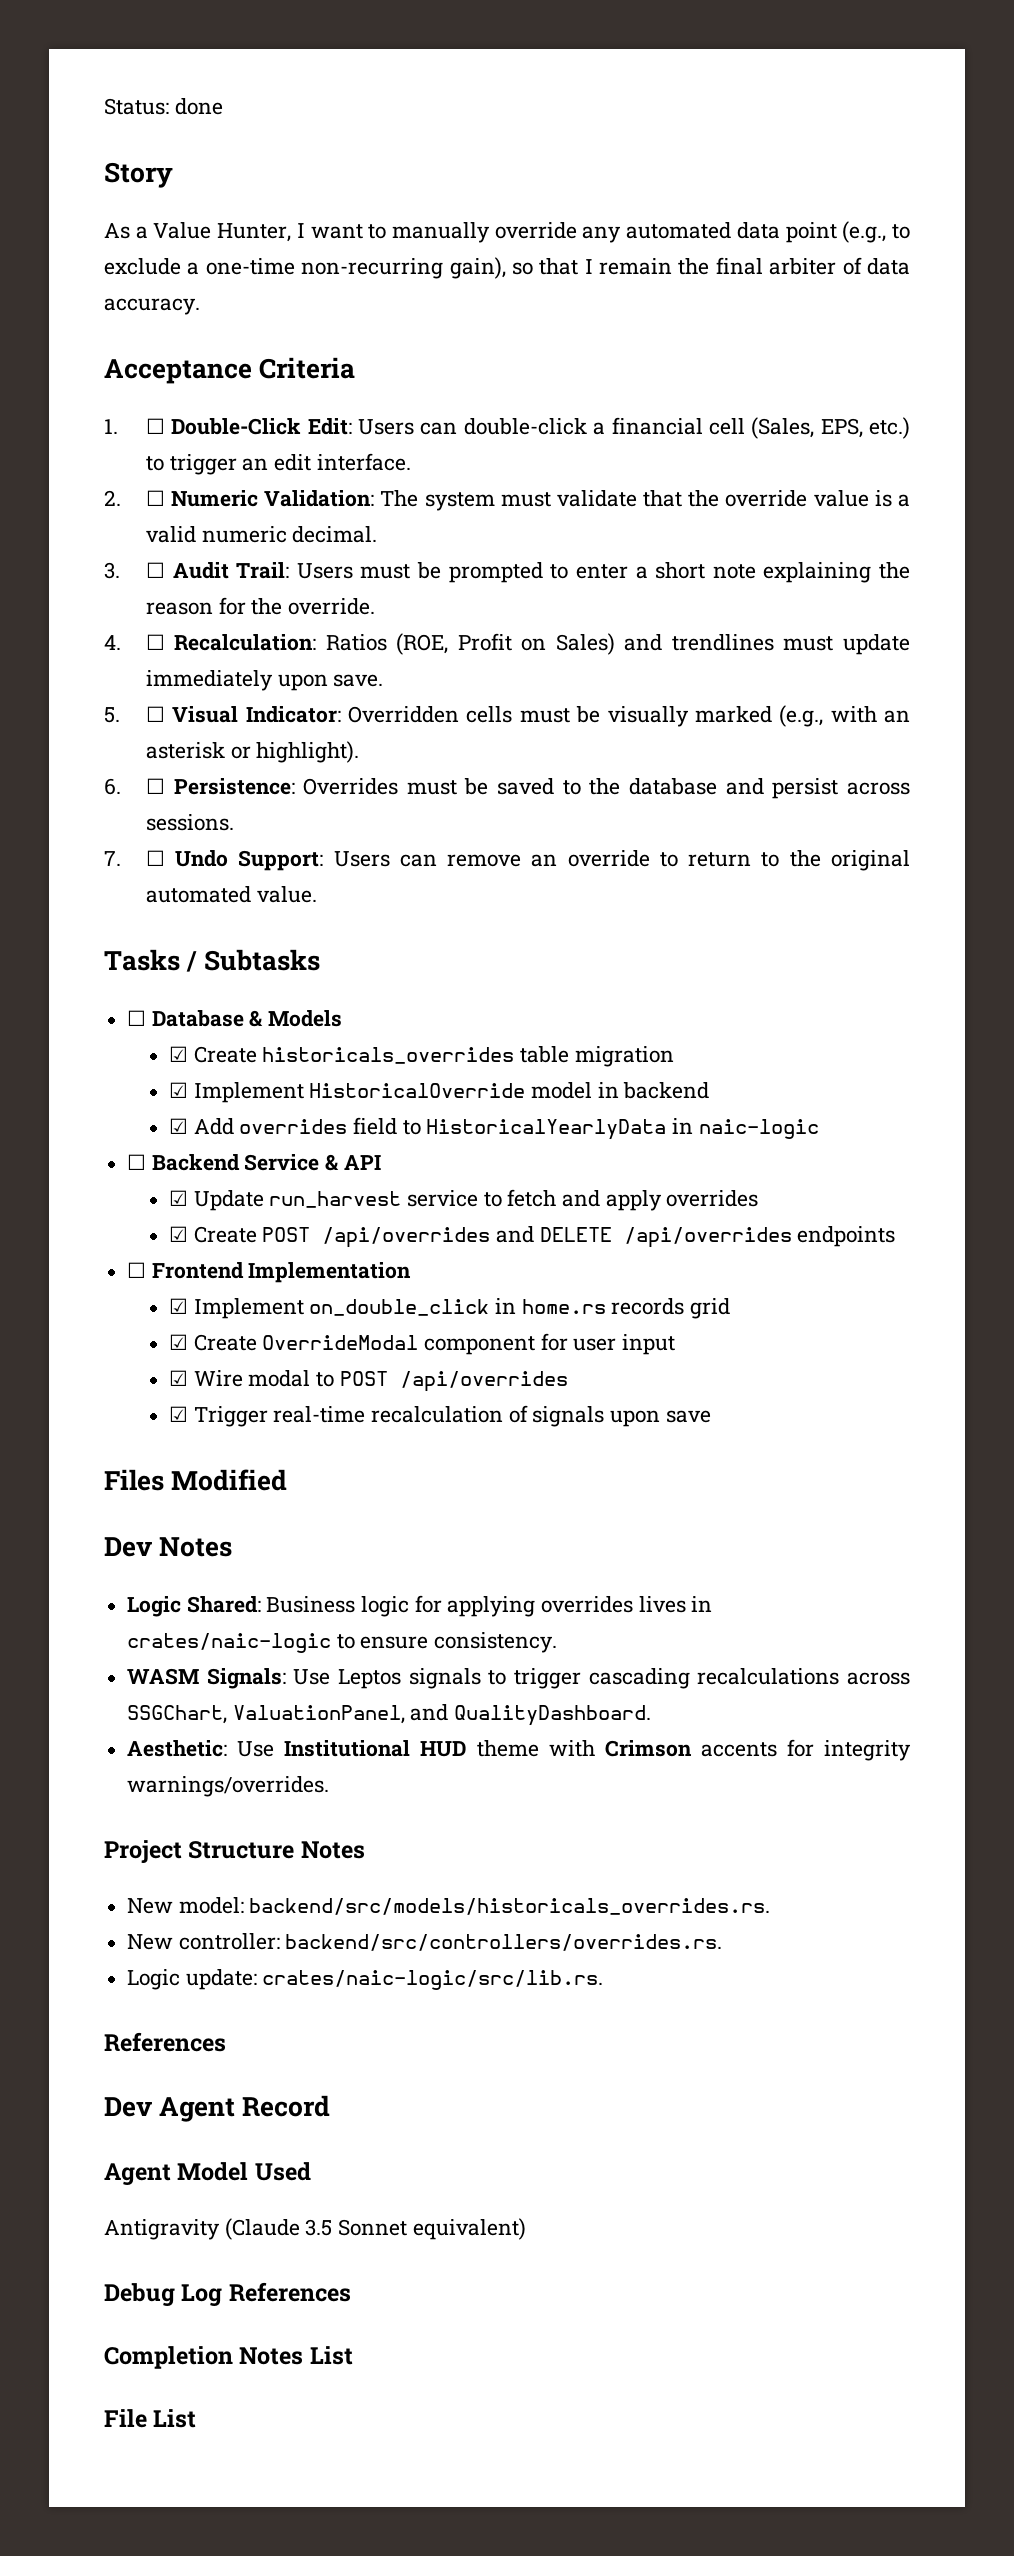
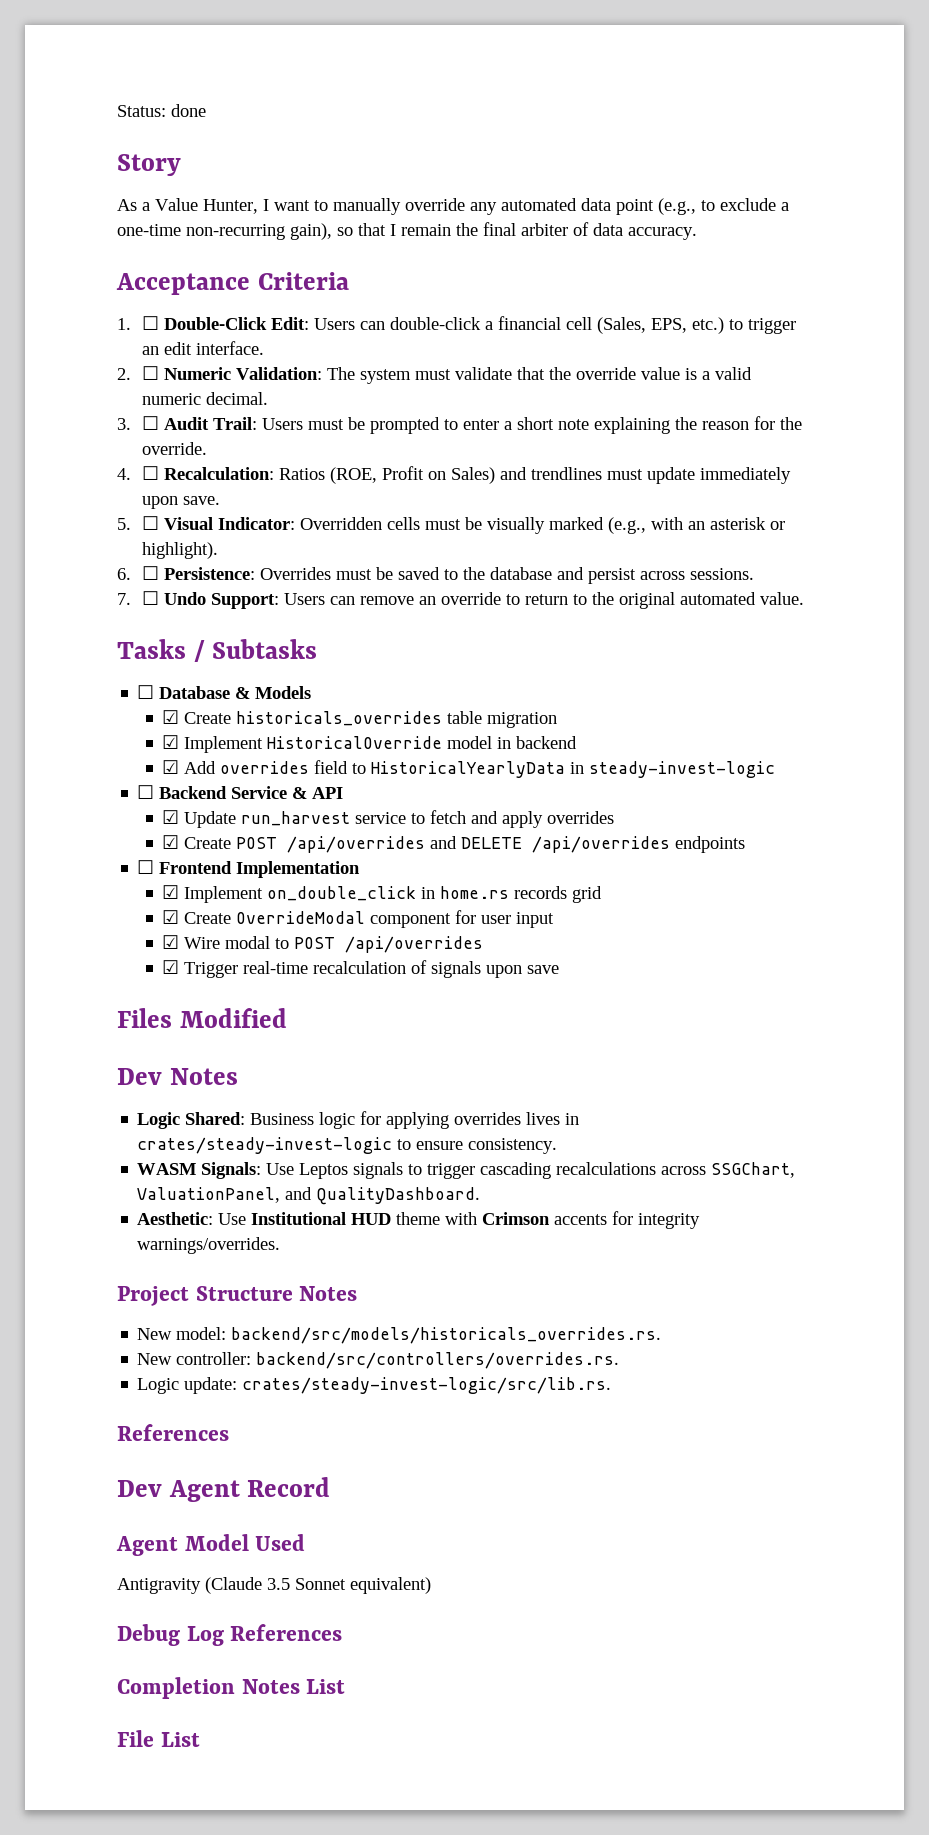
- ☑ Add overrides field to HistoricalYearlyData in naic-logic
+ ☑ Add overrides field to HistoricalYearlyData in steady-invest-logic
- Logic Shared: Business logic for applying overrides lives in crates/naic-logic to ensure consistency.
+ Logic Shared: Business logic for applying overrides lives in crates/steady-invest-logic to ensure consistency.
- Logic update: crates/naic-logic/src/lib.rs.
+ Logic update: crates/steady-invest-logic/src/lib.rs.

